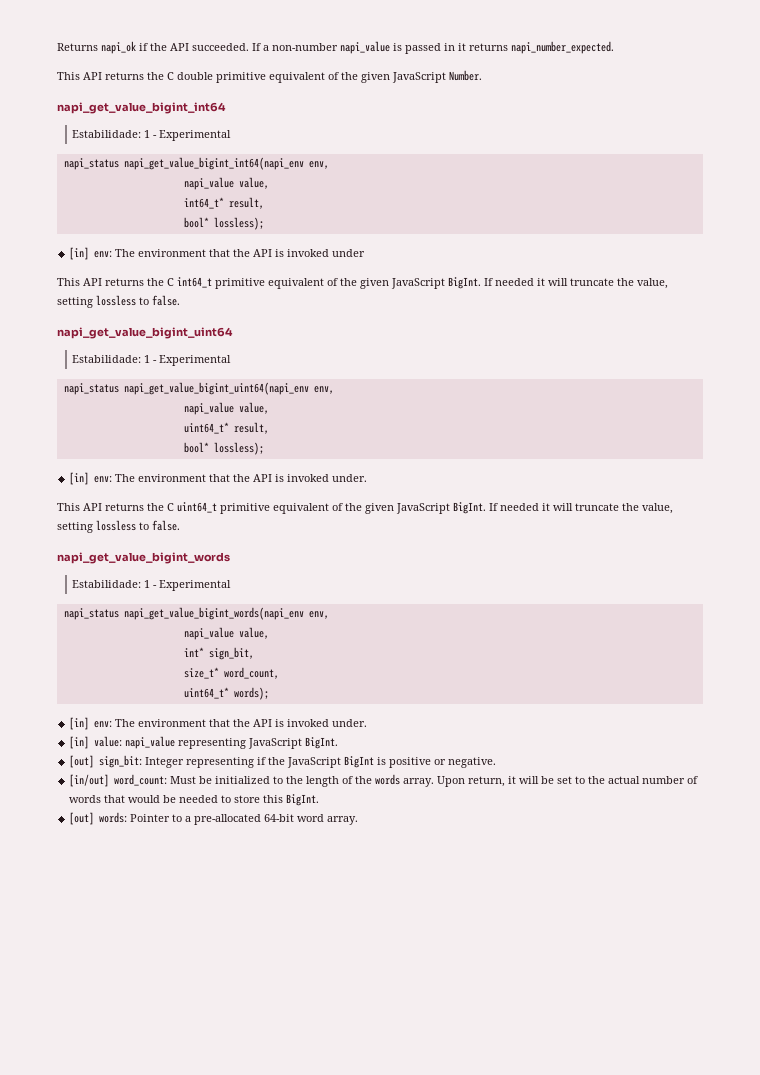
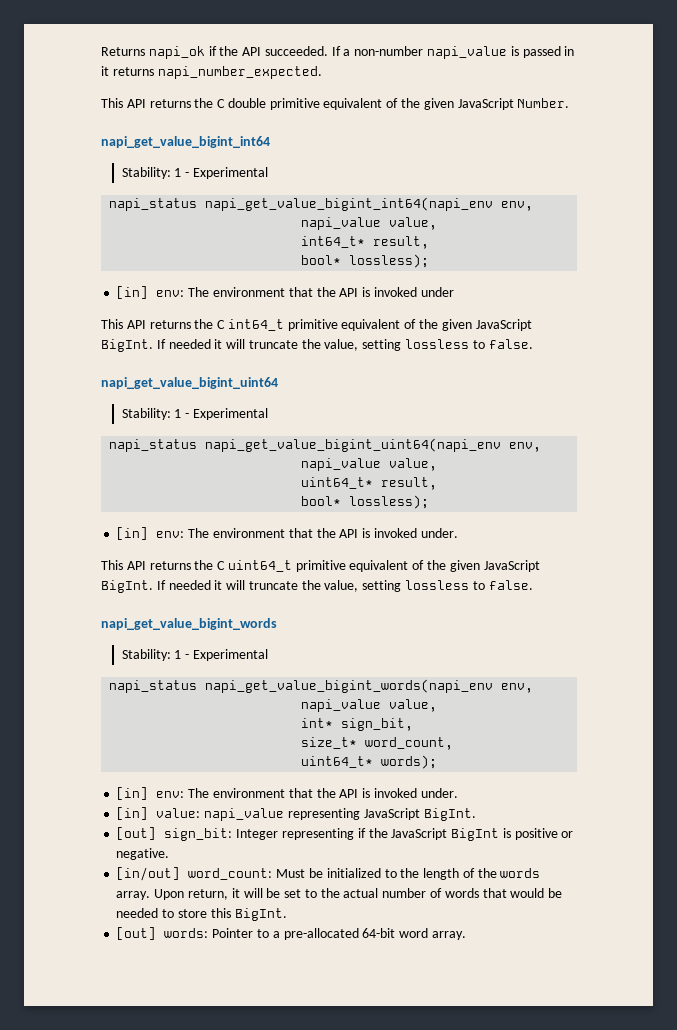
  napi_get_value_bigint_int64
- Estabilidade: 1 - Experimental
+ Stability: 1 - Experimental
  napi_get_value_bigint_uint64
- Estabilidade: 1 - Experimental
+ Stability: 1 - Experimental
  napi_get_value_bigint_words
- Estabilidade: 1 - Experimental
+ Stability: 1 - Experimental

